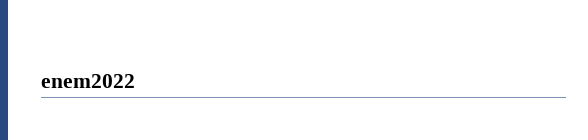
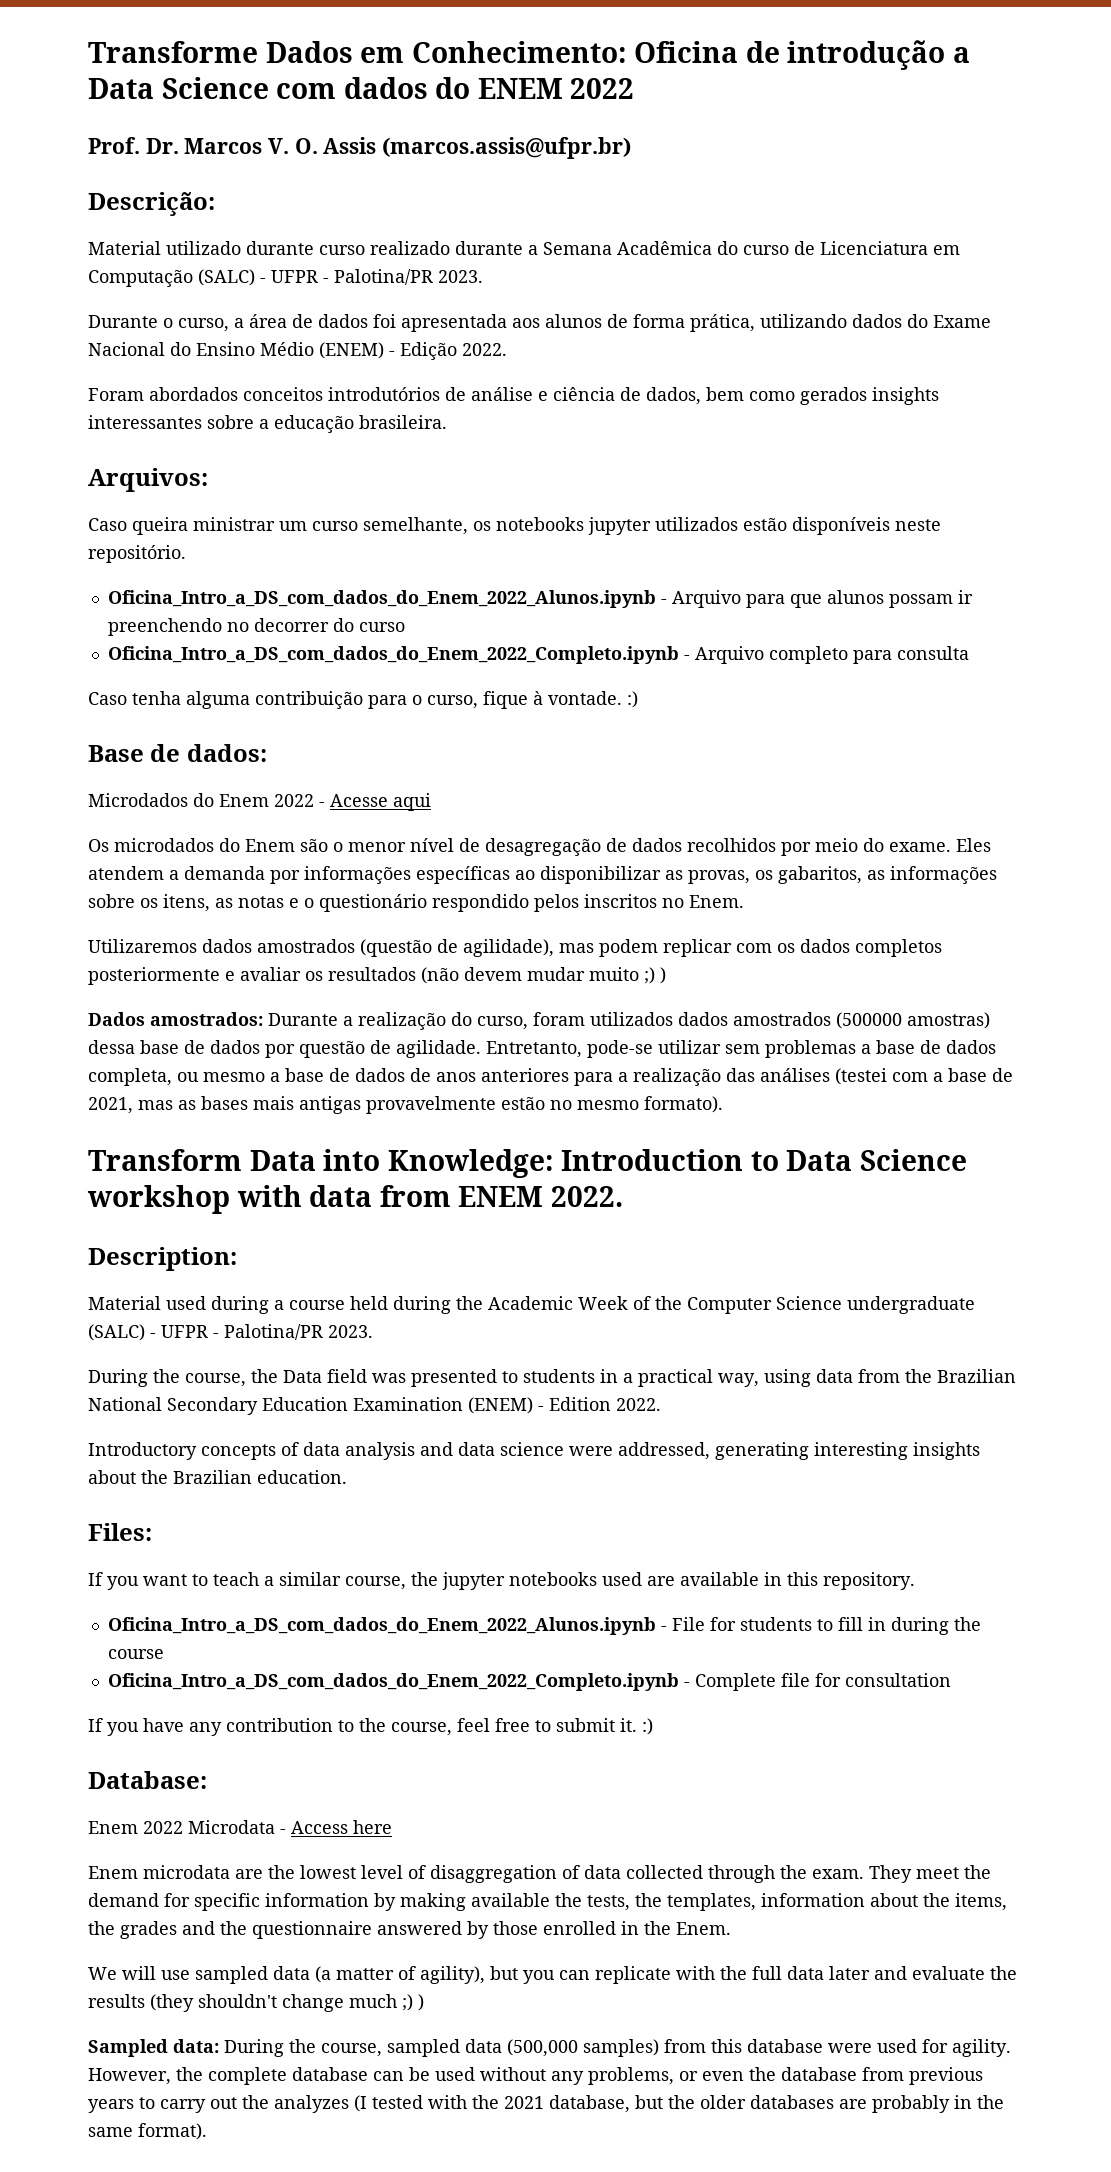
- enem2022
+ Transforme Dados em Conhecimento: Oficina de introdução a Data Science com dados do ENEM 2022
+ Prof. Dr. Marcos V. O. Assis (marcos.assis@ufpr.br)
+ Descrição:
+ Material utilizado durante curso realizado durante a Semana Acadêmica do curso de Licenciatura em Computação (SALC) - UFPR - Palotina/PR 2023.
+ Durante o curso, a área de dados foi apresentada aos alunos de forma prática, utilizando dados do Exame Nacional do Ensino Médio (ENEM) - Edição 2022.
+ Foram abordados conceitos introdutórios de análise e ciência de dados, bem como gerados insights interessantes sobre a educação brasileira.
+ Arquivos:
+ Caso queira ministrar um curso semelhante, os notebooks jupyter utilizados estão disponíveis neste repositório.
+ Oficina_Intro_a_DS_com_dados_do_Enem_2022_Alunos.ipynb - Arquivo para que alunos possam ir preenchendo no decorrer do curso
+ Oficina_Intro_a_DS_com_dados_do_Enem_2022_Completo.ipynb - Arquivo completo para consulta
+ Caso tenha alguma contribuição para o curso, fique à vontade. :)
+ Base de dados:
+ Microdados do Enem 2022 - Acesse aqui
+ Os microdados do Enem são o menor nível de desagregação de dados recolhidos por meio do exame. Eles atendem a demanda por informações específicas ao disponibilizar as provas, os gabaritos, as informações sobre os itens, as notas e o questionário respondido pelos inscritos no Enem.
+ Utilizaremos dados amostrados (questão de agilidade), mas podem replicar com os dados completos posteriormente e avaliar os resultados (não devem mudar muito ;) )
+ Dados amostrados: Durante a realização do curso, foram utilizados dados amostrados (500000 amostras) dessa base de dados por questão de agilidade. Entretanto, pode-se utilizar sem problemas a base de dados completa, ou mesmo a base de dados de anos anteriores para a realização das análises (testei com a base de 2021, mas as bases mais antigas provavelmente estão no mesmo formato).
+ Transform Data into Knowledge: Introduction to Data Science workshop with data from ENEM 2022.
+ Description:
+ Material used during a course held during the Academic Week of the Computer Science undergraduate (SALC) - UFPR - Palotina/PR 2023.
+ During the course, the Data field was presented to students in a practical way, using data from the Brazilian National Secondary Education Examination (ENEM) - Edition 2022.
+ Introductory concepts of data analysis and data science were addressed, generating interesting insights about the Brazilian education.
+ Files:
+ If you want to teach a similar course, the jupyter notebooks used are available in this repository.
+ Oficina_Intro_a_DS_com_dados_do_Enem_2022_Alunos.ipynb - File for students to fill in during the course
+ Oficina_Intro_a_DS_com_dados_do_Enem_2022_Completo.ipynb - Complete file for consultation
+ If you have any contribution to the course, feel free to submit it. :)
+ Database:
+ Enem 2022 Microdata - Access here
+ Enem microdata are the lowest level of disaggregation of data collected through the exam. They meet the demand for specific information by making available the tests, the templates, information about the items, the grades and the questionnaire answered by those enrolled in the Enem.
+ We will use sampled data (a matter of agility), but you can replicate with the full data later and evaluate the results (they shouldn't change much ;) )
+ Sampled data: During the course, sampled data (500,000 samples) from this database were used for agility. However, the complete database can be used without any problems, or even the database from previous years to carry out the analyzes (I tested with the 2021 database, but the older databases are probably in the same format).

